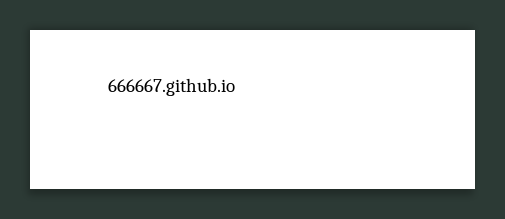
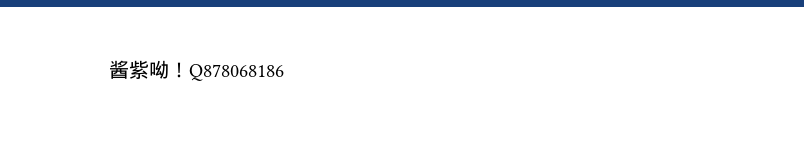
- 666667.github.io
+ 酱紫呦！Q878068186

